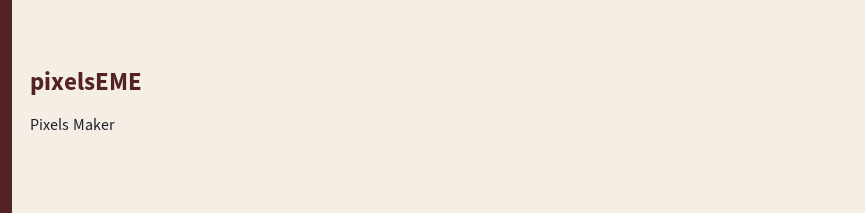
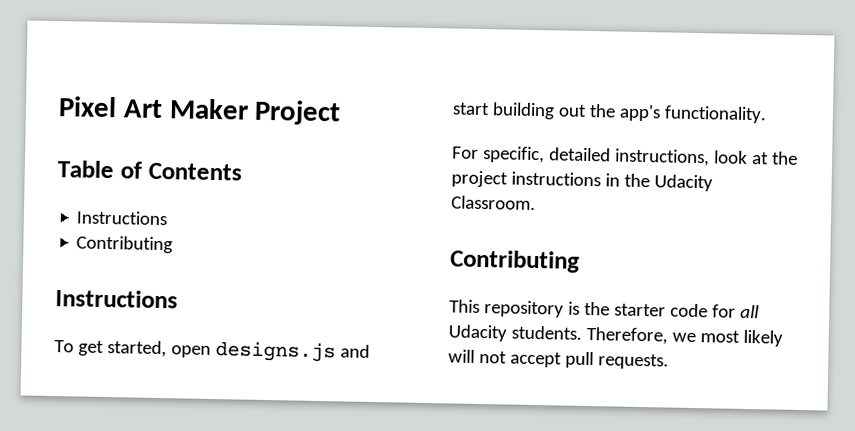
- pixelsEME
- Pixels Maker
+ Pixel Art Maker Project
+ Table of Contents
+ Instructions
+ Contributing
+ Instructions
+ To get started, open designs.js and start building out the app's functionality.
+ For specific, detailed instructions, look at the project instructions in the Udacity Classroom.
+ Contributing
+ This repository is the starter code for all Udacity students. Therefore, we most likely will not accept pull requests.

